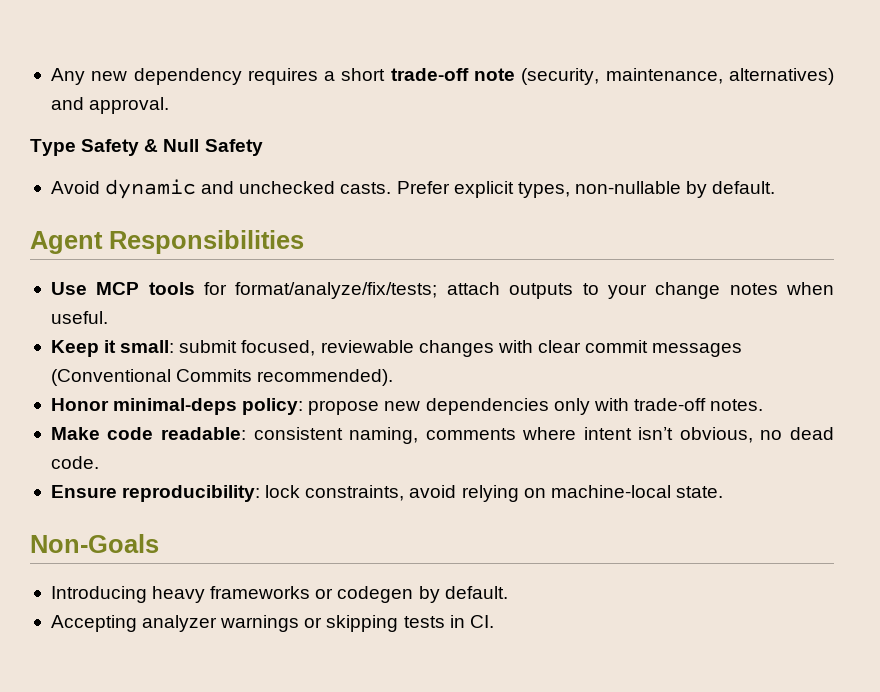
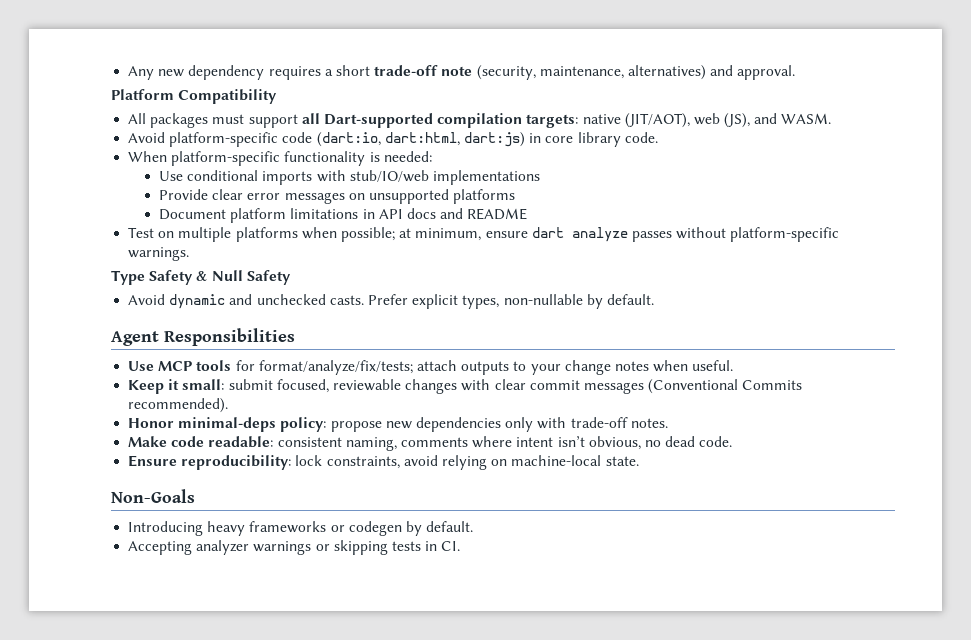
+ Platform Compatibility
+ All packages must support all Dart-supported compilation targets: native (JIT/AOT), web (JS), and WASM.
+ Avoid platform-specific code (dart:io, dart:html, dart:js) in core library code.
+ When platform-specific functionality is needed:
+ Use conditional imports with stub/IO/web implementations
+ Provide clear error messages on unsupported platforms
+ Document platform limitations in API docs and README
+ Test on multiple platforms when possible; at minimum, ensure dart analyze passes without platform-specific warnings.

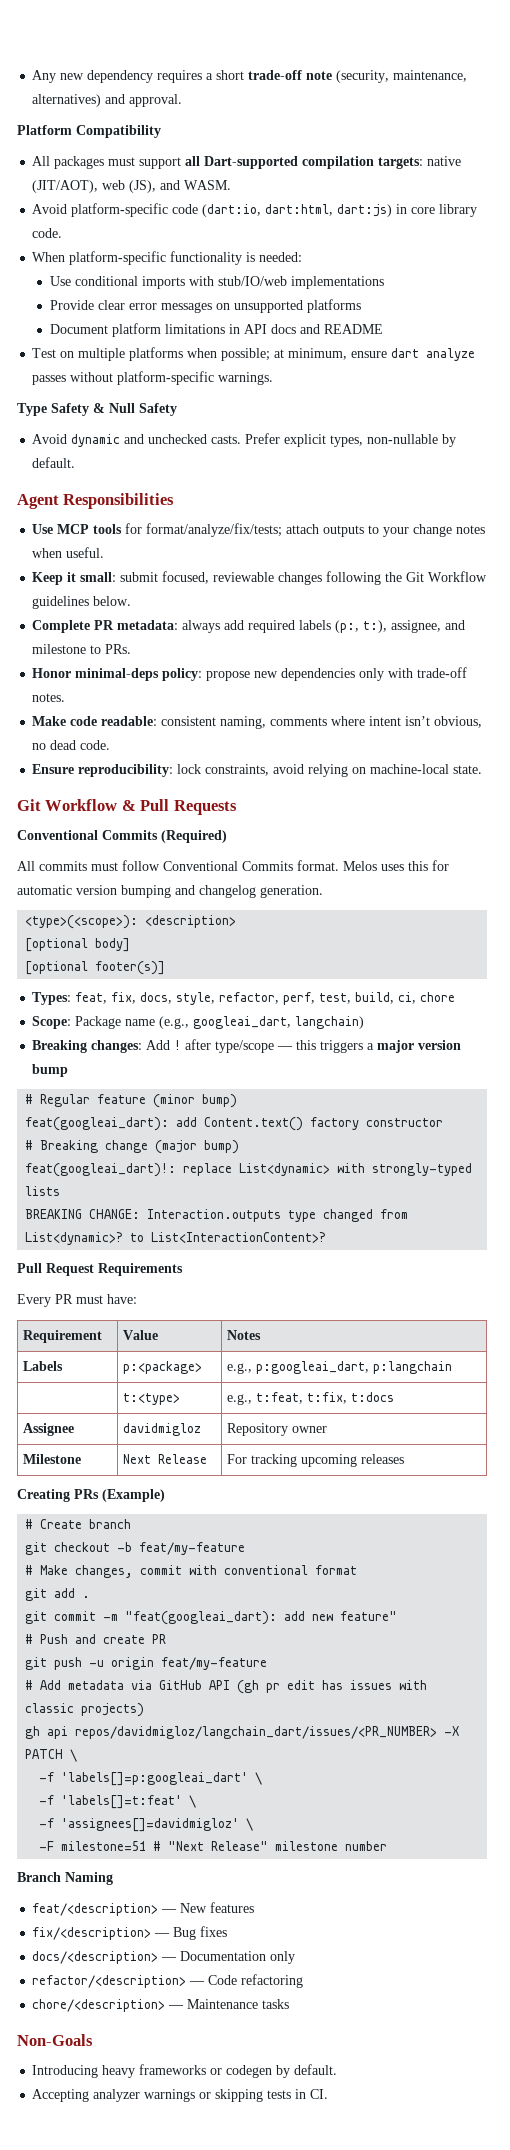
- Keep it small: submit focused, reviewable changes with clear commit messages (Conventional Commits recommended).
+ Keep it small: submit focused, reviewable changes following the Git Workflow guidelines below.
+ Complete PR metadata: always add required labels (p:, t:), assignee, and milestone to PRs.
+ Git Workflow & Pull Requests
+ Conventional Commits (Required)
+ All commits must follow Conventional Commits format. Melos uses this for automatic version bumping and changelog generation.
+ <type>(<scope>): <description>
+ [optional body]
+ [optional footer(s)]
+ Types: feat, fix, docs, style, refactor, perf, test, build, ci, chore
+ Scope: Package name (e.g., googleai_dart, langchain)
+ Breaking changes: Add ! after type/scope — this triggers a major version bump
+ # Regular feature (minor bump)
+ feat(googleai_dart): add Content.text() factory constructor
+ # Breaking change (major bump)
+ feat(googleai_dart)!: replace List<dynamic> with strongly-typed lists
+ BREAKING CHANGE: Interaction.outputs type changed from List<dynamic>? to List<InteractionContent>?
+ Pull Request Requirements
+ Every PR must have:
+ Requirement | Value | Notes
+ Labels | p:<package> | e.g., p:googleai_dart, p:langchain
+ | t:<type> | e.g., t:feat, t:fix, t:docs
+ Assignee | davidmigloz | Repository owner
+ Milestone | Next Release | For tracking upcoming releases
+ Creating PRs (Example)
+ # Create branch
+ git checkout -b feat/my-feature
+ # Make changes, commit with conventional format
+ git add .
+ git commit -m "feat(googleai_dart): add new feature"
+ # Push and create PR
+ git push -u origin feat/my-feature
+ # Add metadata via GitHub API (gh pr edit has issues with classic projects)
+ gh api repos/davidmigloz/langchain_dart/issues/<PR_NUMBER> -X PATCH \
+ -f 'labels[]=p:googleai_dart' \
+ -f 'labels[]=t:feat' \
+ -f 'assignees[]=davidmigloz' \
+ -F milestone=51 # "Next Release" milestone number
+ Branch Naming
+ feat/<description> — New features
+ fix/<description> — Bug fixes
+ docs/<description> — Documentation only
+ refactor/<description> — Code refactoring
+ chore/<description> — Maintenance tasks

